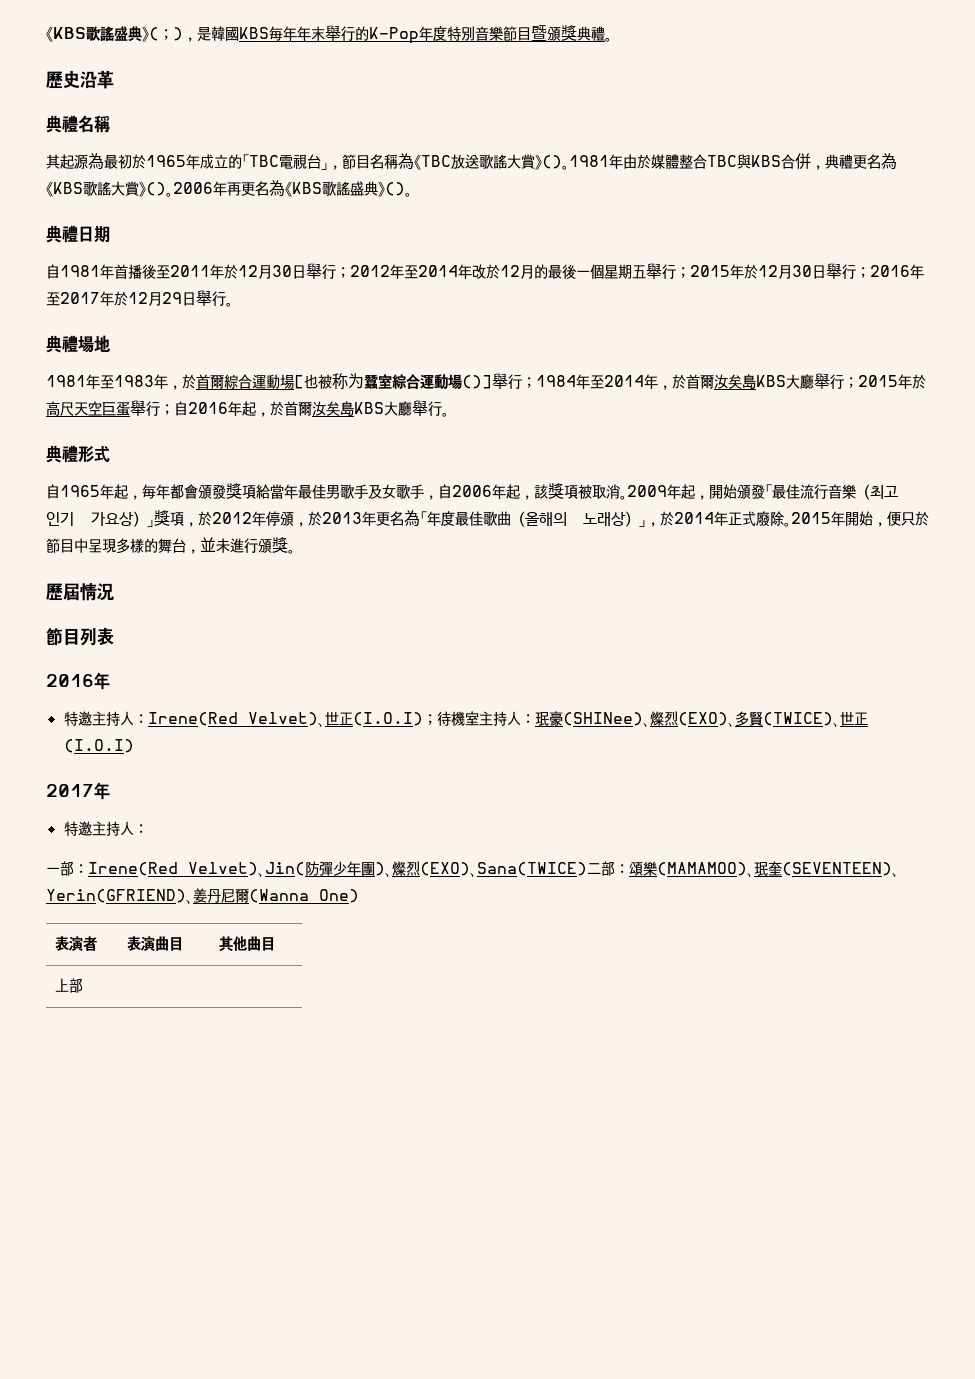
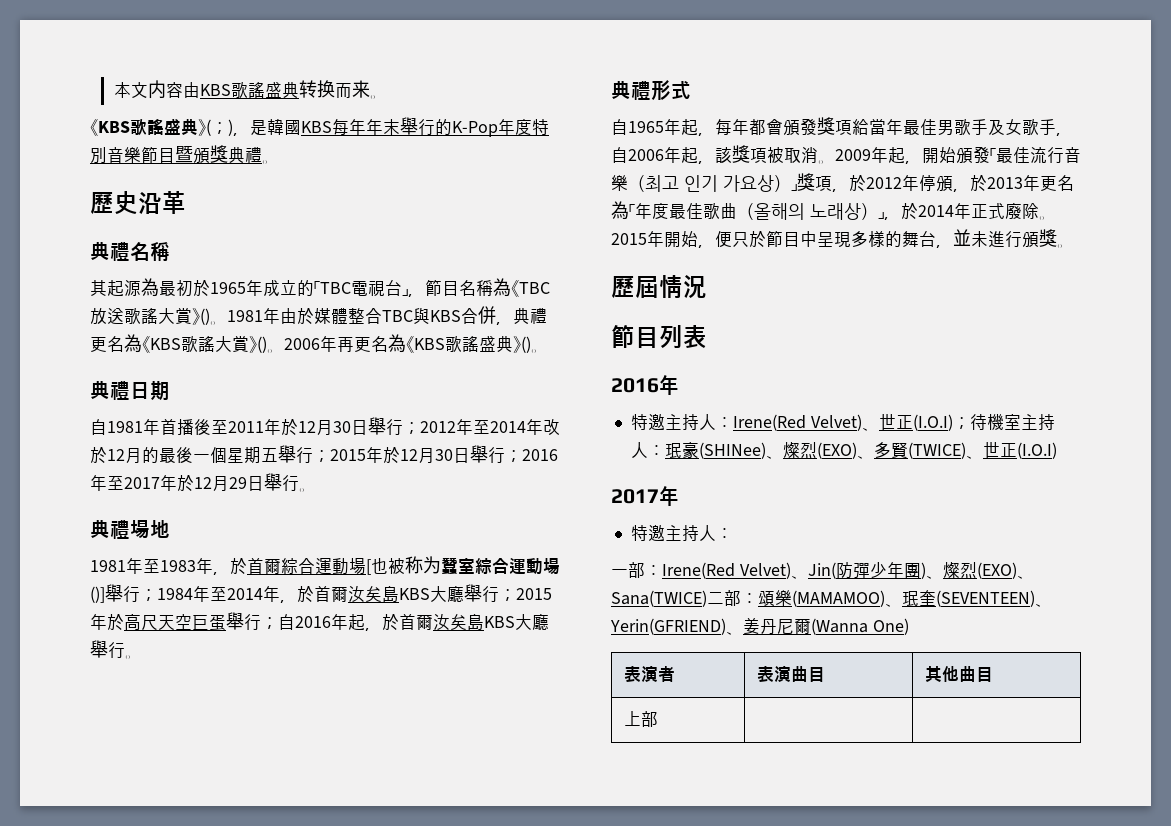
+ 本文内容由KBS歌謠盛典转换而来。

